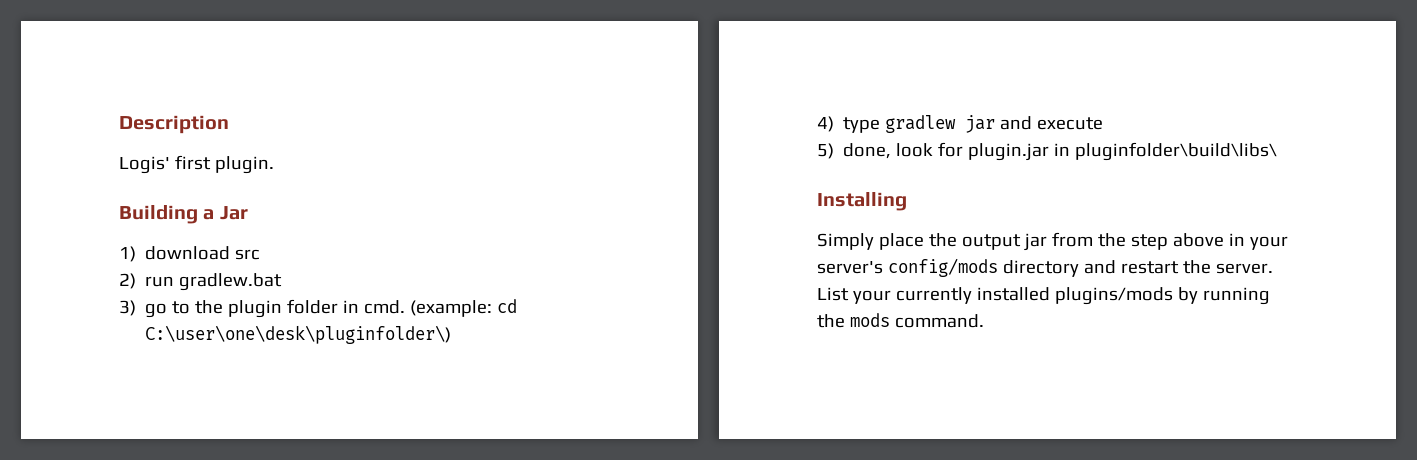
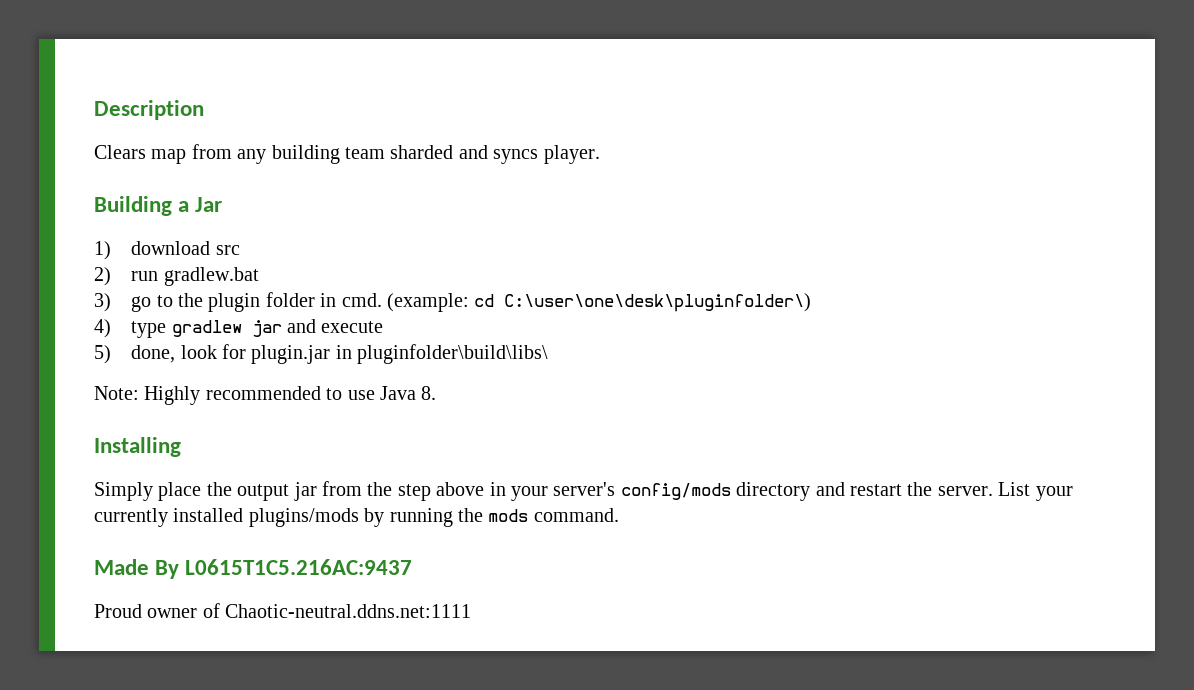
- Logis' first plugin.
+ Clears map from any building team sharded and syncs player.
+ Note: Highly recommended to use Java 8.
+ Made By L0615T1C5.216AC:9437
+ Proud owner of Chaotic-neutral.ddns.net:1111

